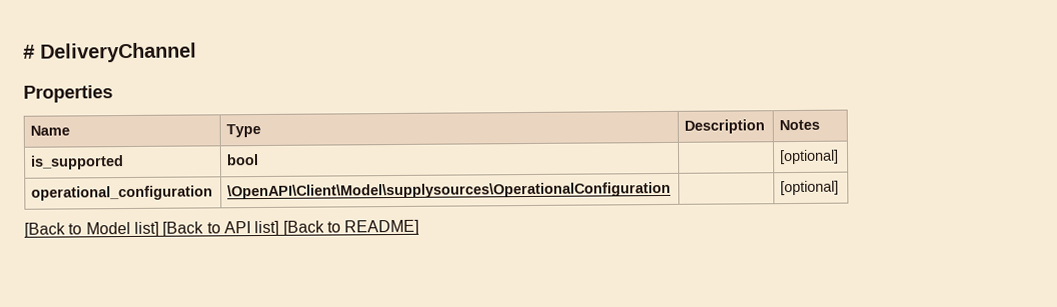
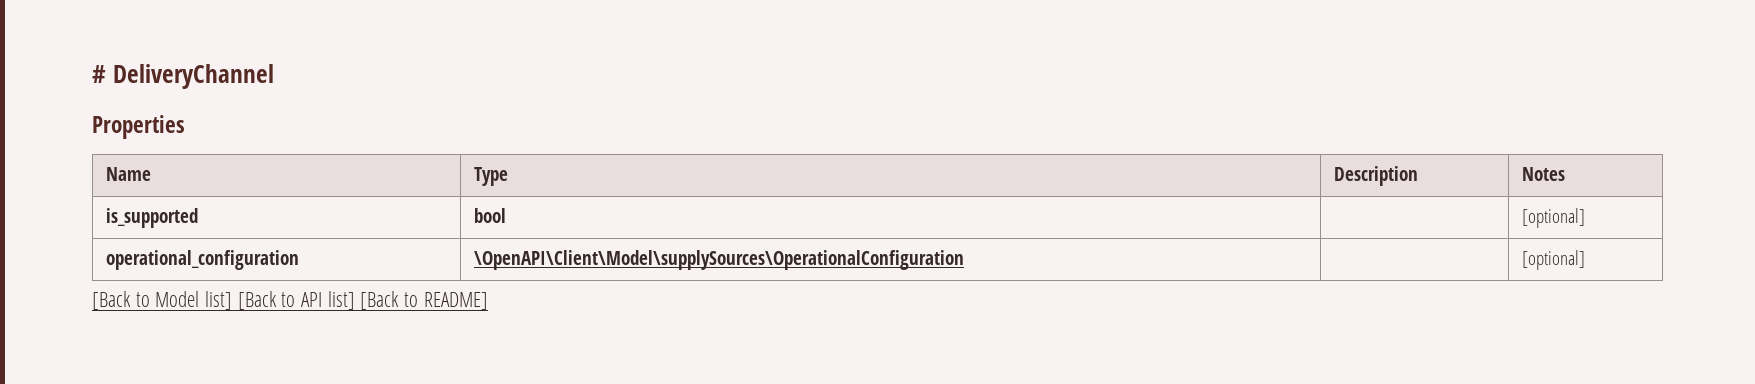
- operational_configuration | \OpenAPI\Client\Model\supplysources\OperationalConfiguration | | [optional]
+ operational_configuration | \OpenAPI\Client\Model\supplySources\OperationalConfiguration | | [optional]

